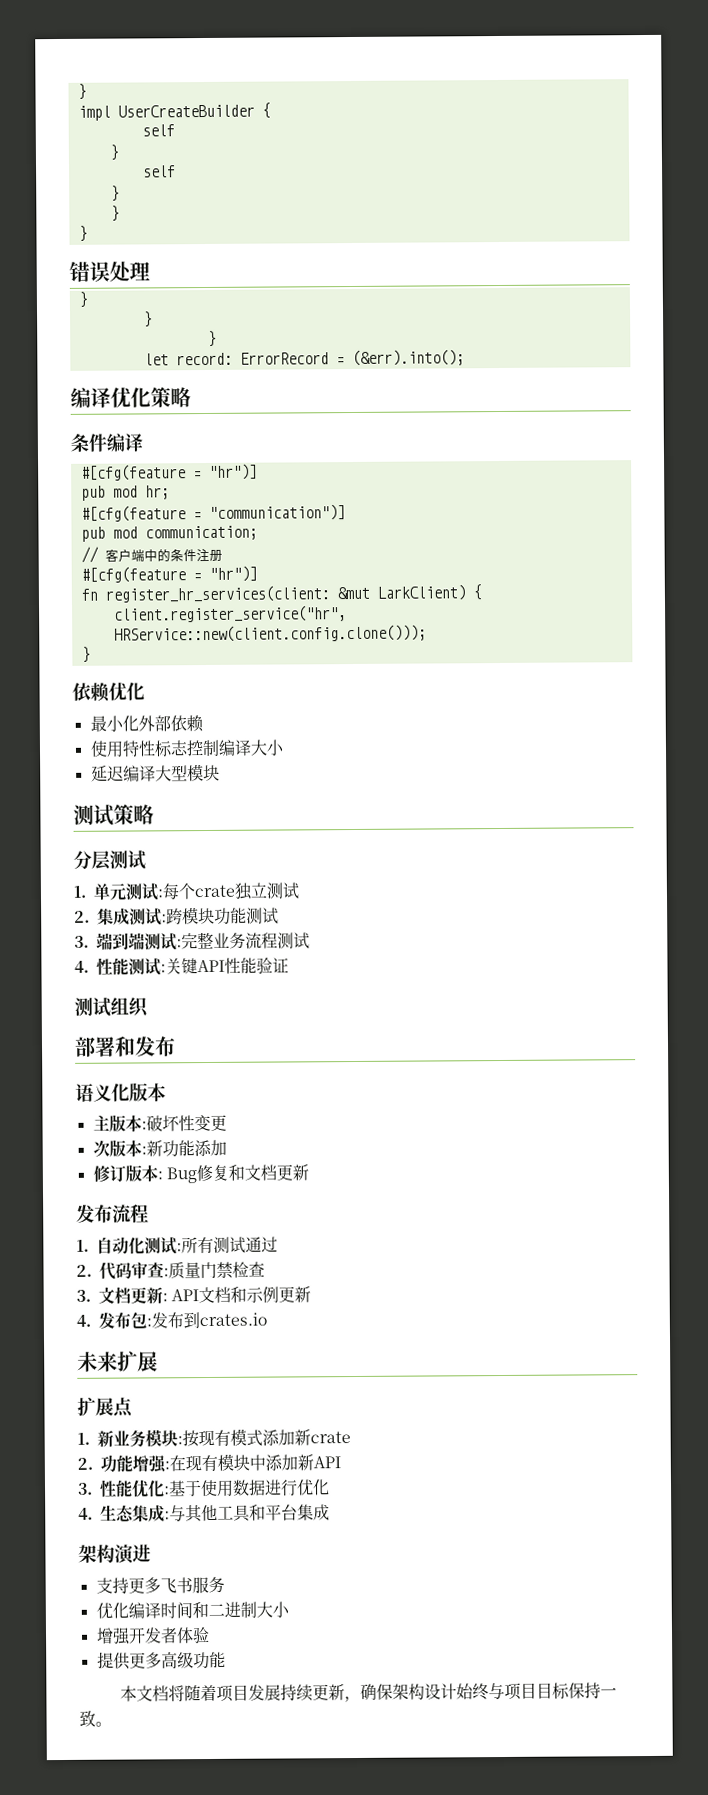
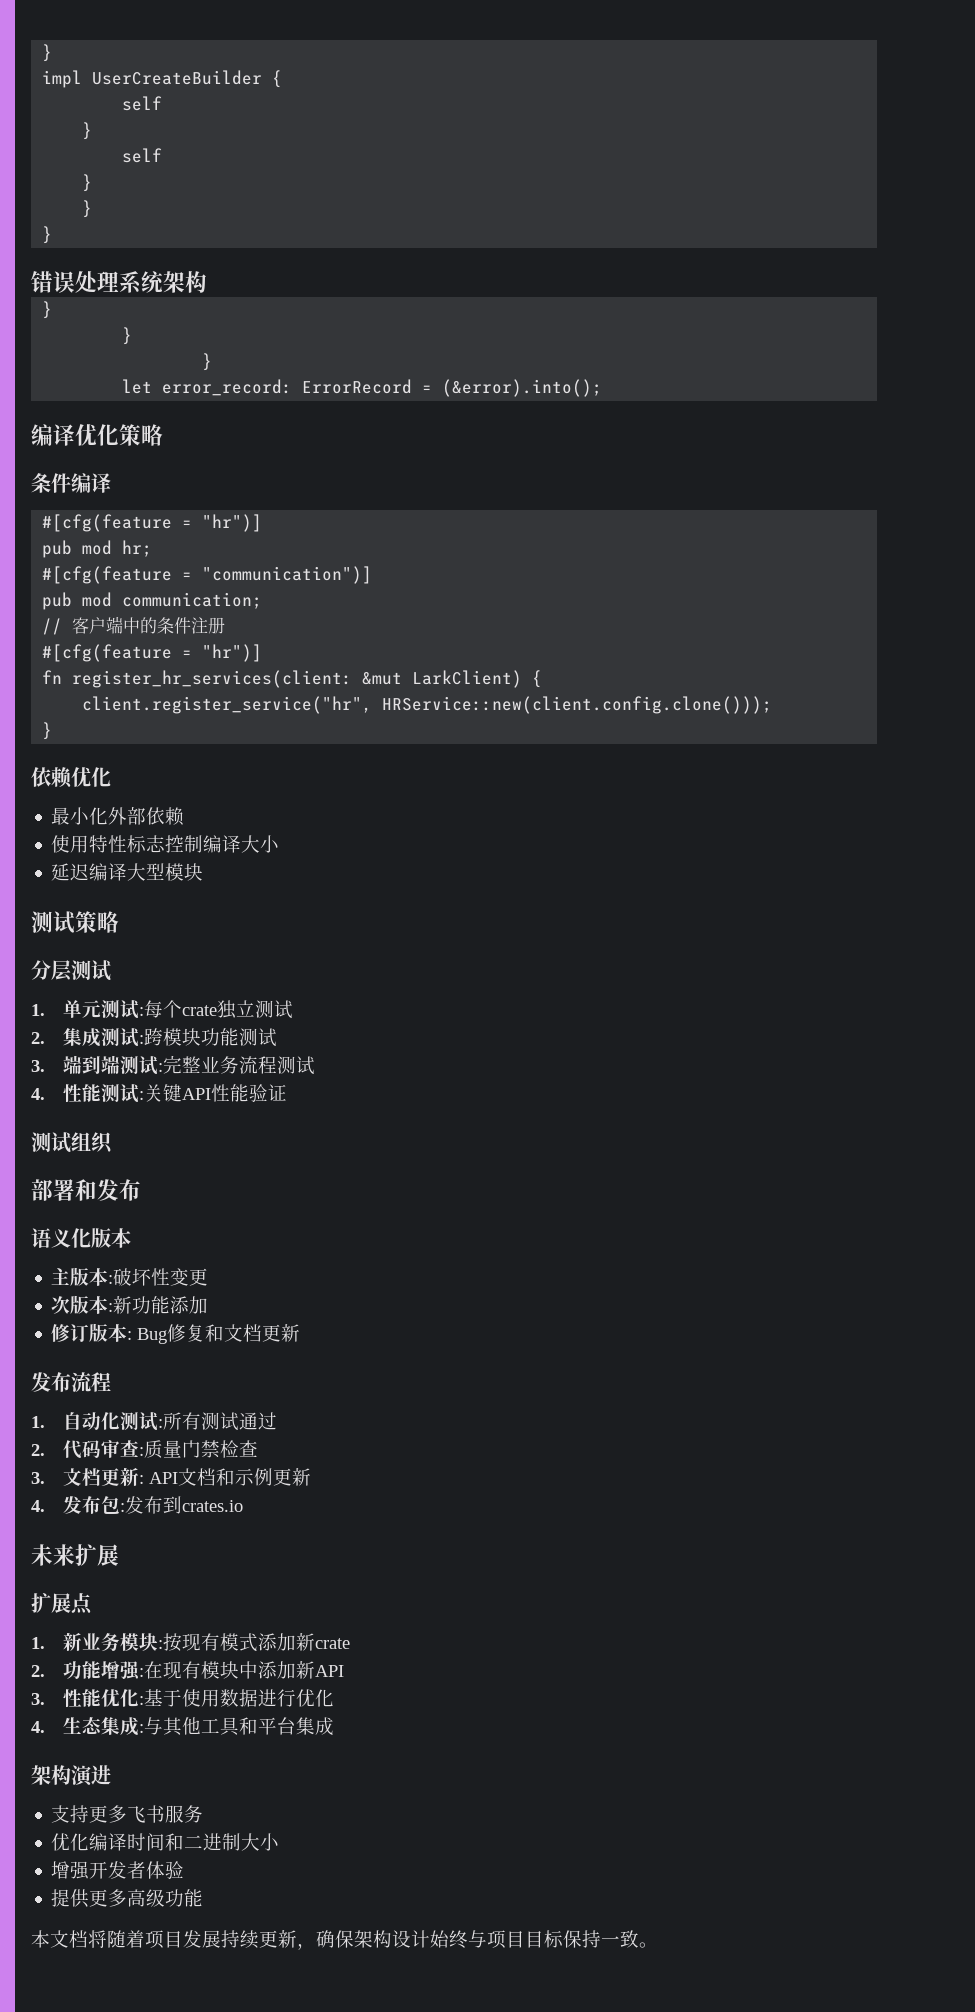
- 错误处理
+ 错误处理系统架构
- let record: ErrorRecord = (&err).into();
+ let error_record: ErrorRecord = (&error).into();

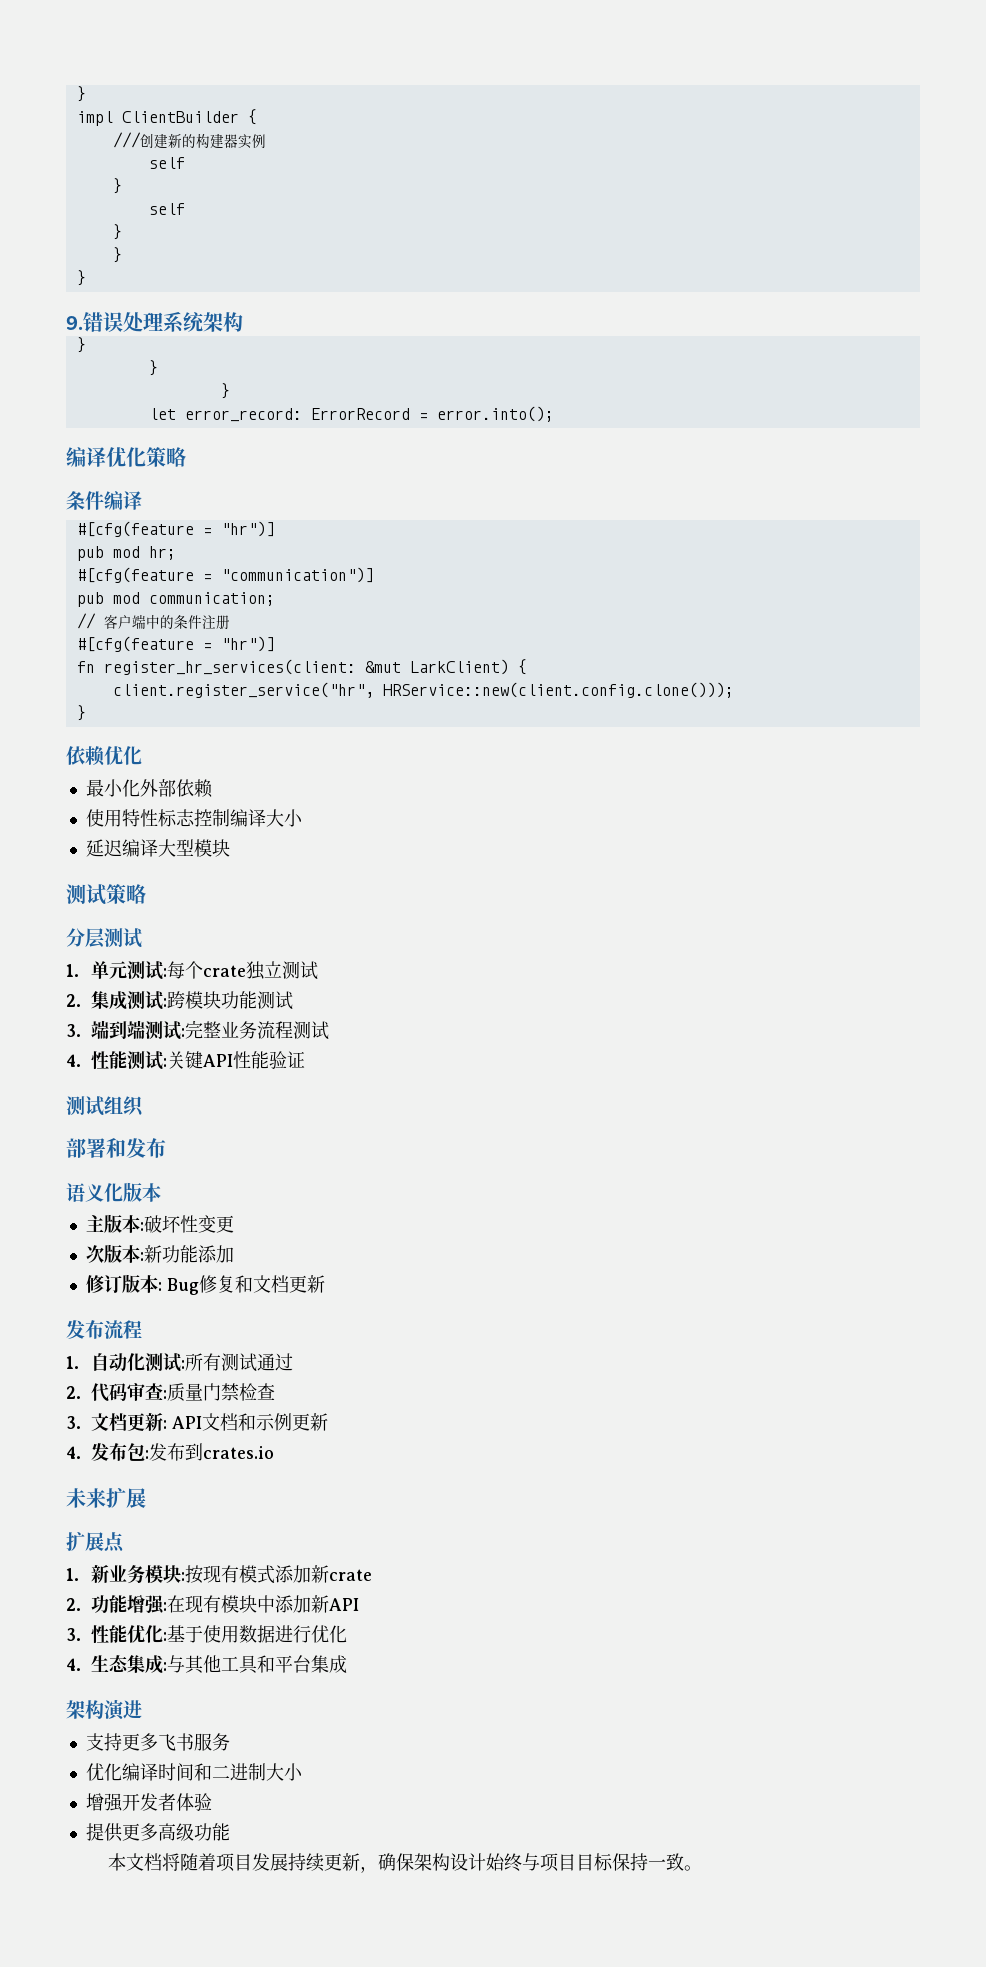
- impl UserCreateBuilder {
+ impl ClientBuilder {
+ ///创建新的构建器实例
- 错误处理系统架构
+ 9.错误处理系统架构
- let error_record: ErrorRecord = (&error).into();
+ let error_record: ErrorRecord = error.into();

